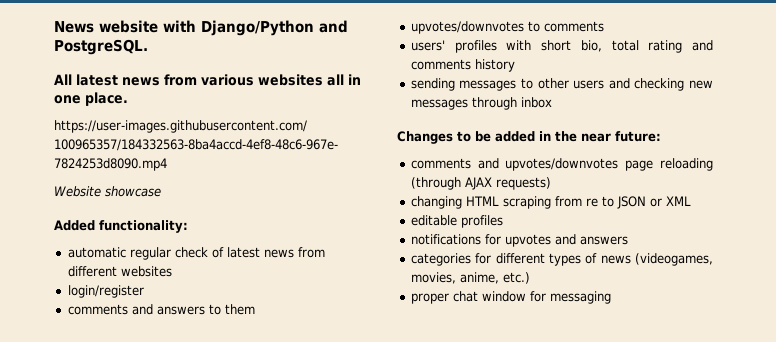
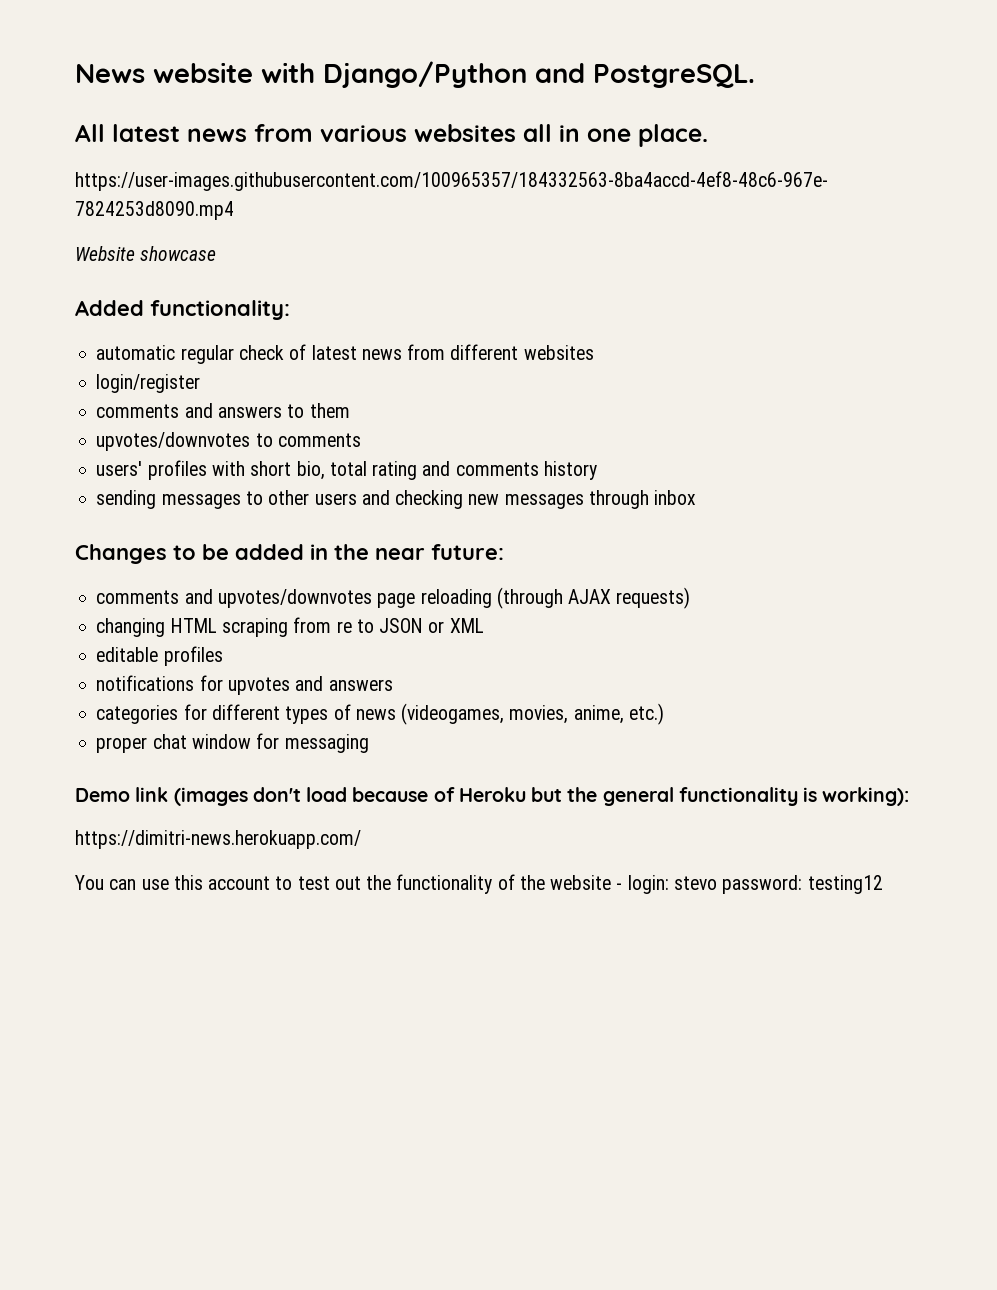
+ Demo link (images don't load because of Heroku but the general functionality is working):
+ https://dimitri-news.herokuapp.com/
+ You can use this account to test out the functionality of the website - login: stevo password: testing12

